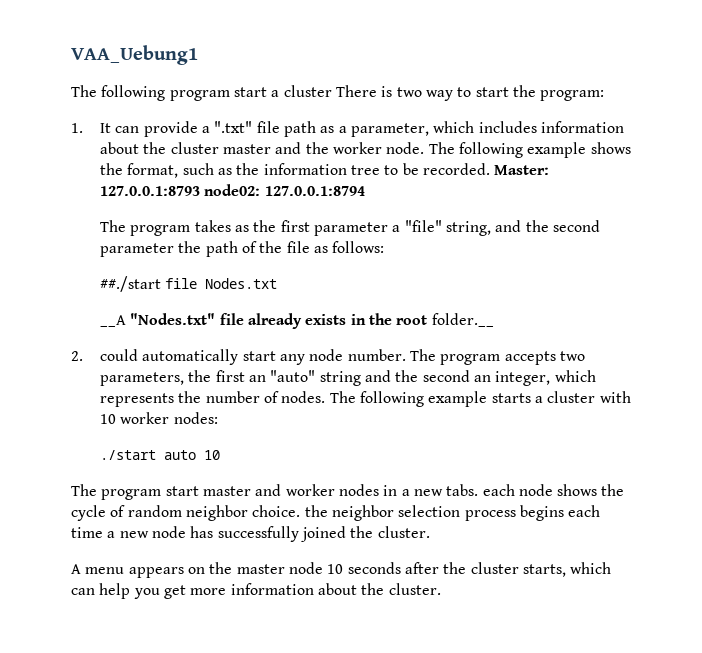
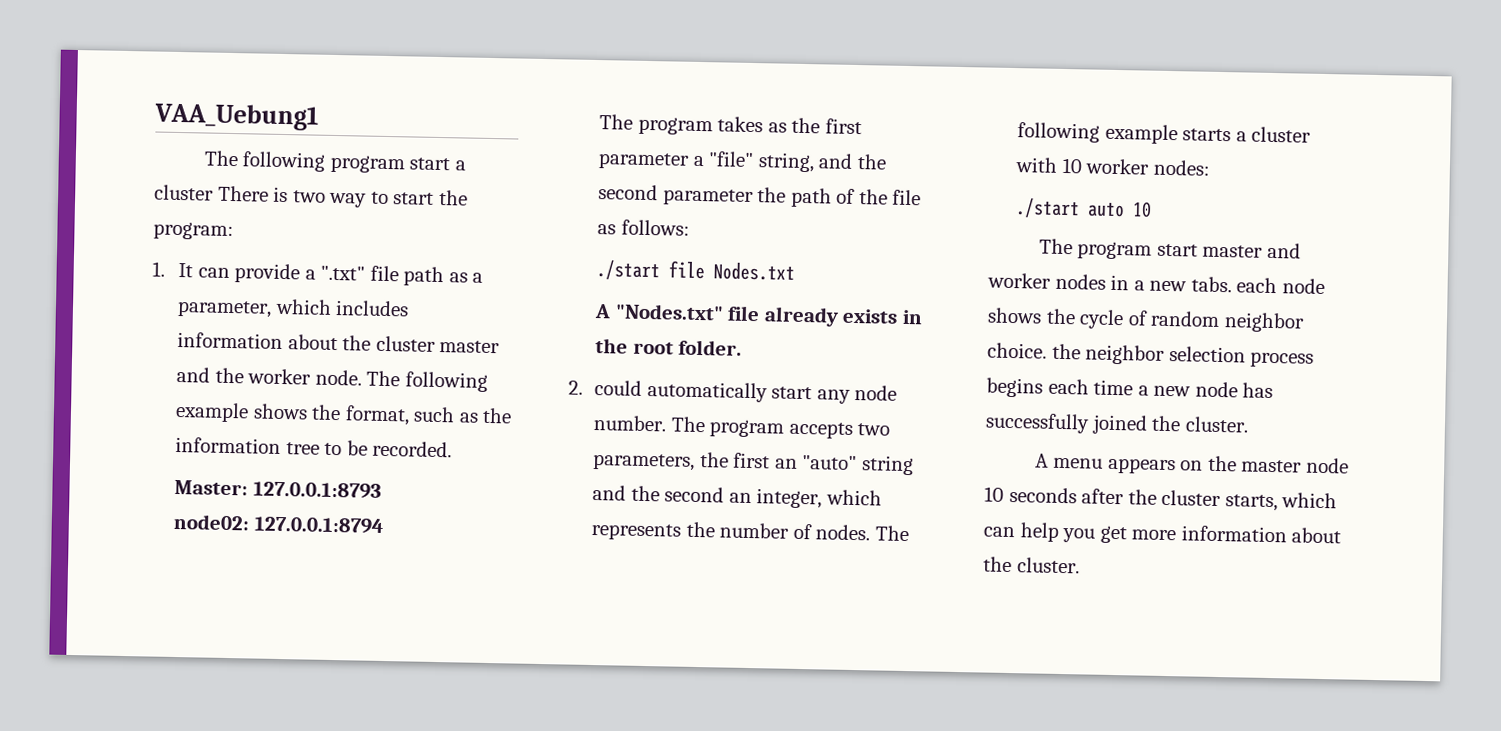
- The following example shows the format, such as the information tree to be recorded. Master: 127.0.0.1:8793 node02: 127.0.0.1:8794
+ The following example shows the format, such as the information tree to be recorded.
+ Master: 127.0.0.1:8793
+ node02: 127.0.0.1:8794
- ##./start file Nodes.txt
+ ./start file Nodes.txt
- __A "Nodes.txt" file already exists in the root folder.__
+ A "Nodes.txt" file already exists in the root folder.

